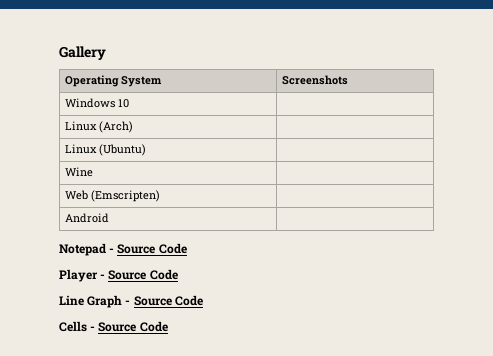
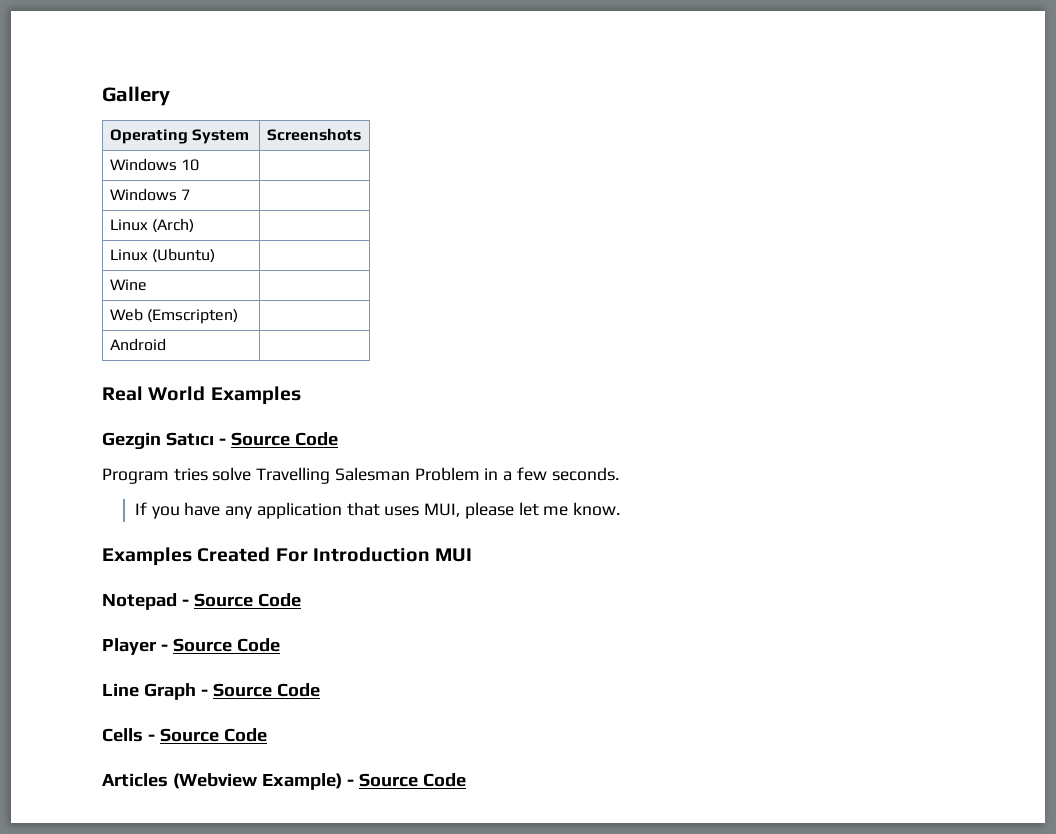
+ Windows 7 |
+ Real World Examples
+ Gezgin Satıcı - Source Code
+ Program tries solve Travelling Salesman Problem in a few seconds.
+ If you have any application that uses MUI, please let me know.
+ Examples Created For Introduction MUI
+ Articles (Webview Example) - Source Code

